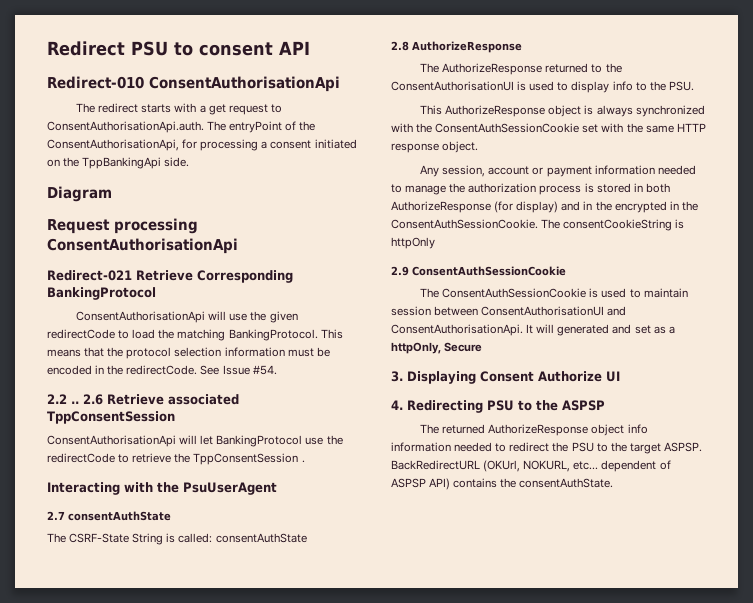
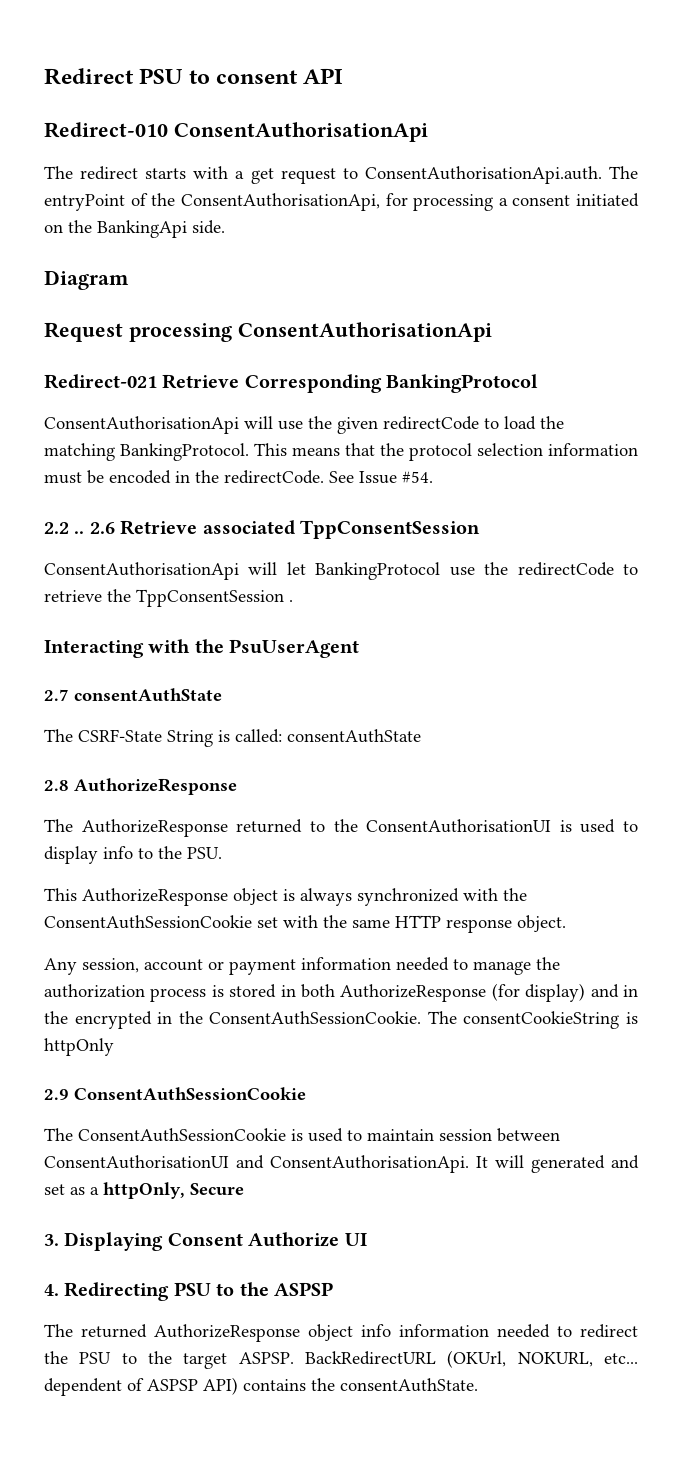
- The redirect starts with a get request to ConsentAuthorisationApi.auth. The entryPoint of the ConsentAuthorisationApi, for processing a consent initiated on the TppBankingApi side.
+ The redirect starts with a get request to ConsentAuthorisationApi.auth. The entryPoint of the ConsentAuthorisationApi, for processing a consent initiated on the BankingApi side.

